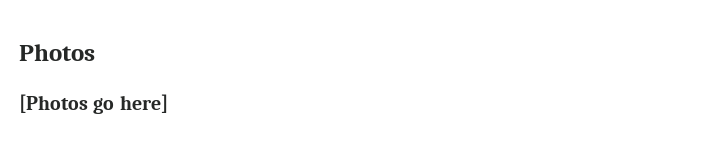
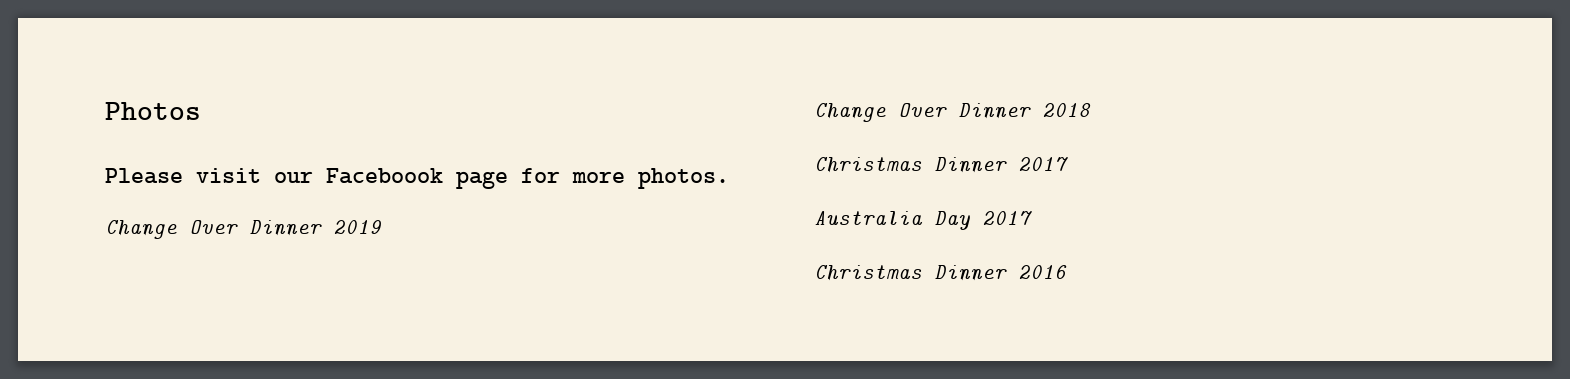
- [Photos go here]
+ Please visit our Faceboook page for more photos.
+ Change Over Dinner 2019
+ Change Over Dinner 2018
+ Christmas Dinner 2017
+ Australia Day 2017
+ Christmas Dinner 2016

